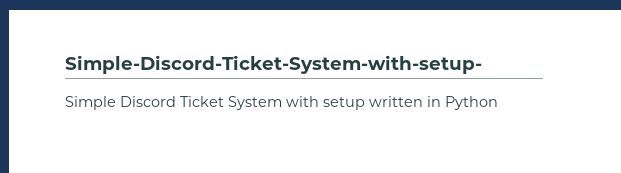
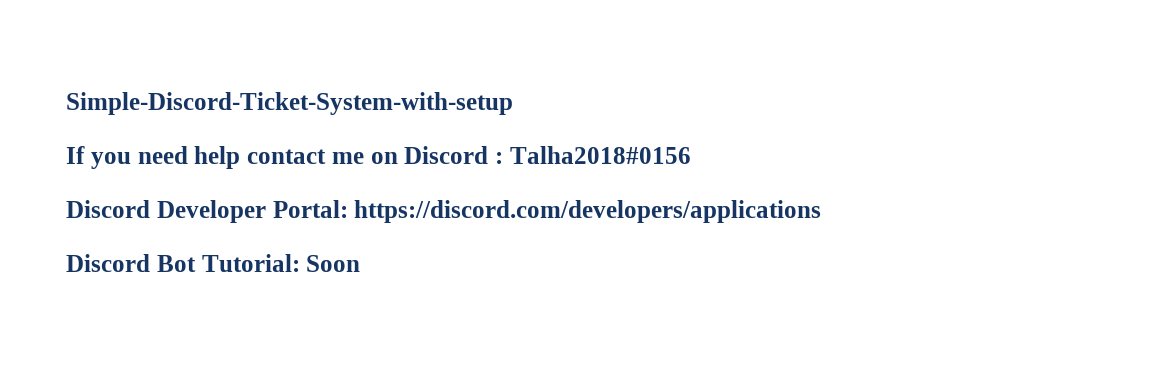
- Simple-Discord-Ticket-System-with-setup-
- Simple Discord Ticket System with setup written in Python
+ Simple-Discord-Ticket-System-with-setup
+ If you need help contact me on Discord : Talha2018#0156
+ Discord Developer Portal: https://discord.com/developers/applications
+ Discord Bot Tutorial: Soon

